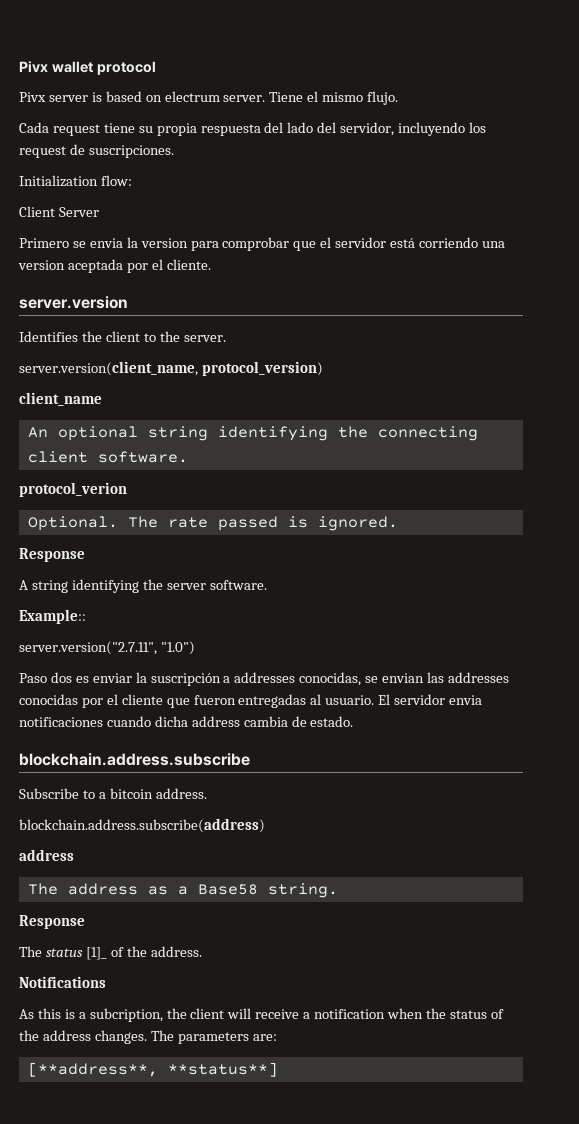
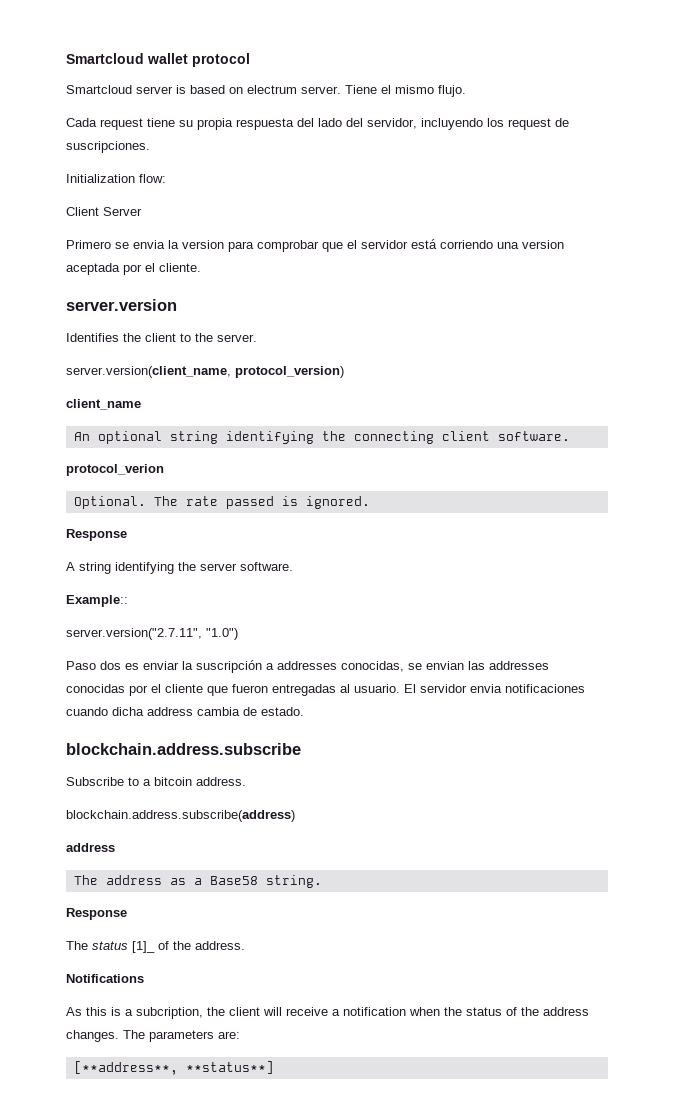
- Pivx wallet protocol
+ Smartcloud wallet protocol
- Pivx server is based on electrum server.
+ Smartcloud server is based on electrum server.

